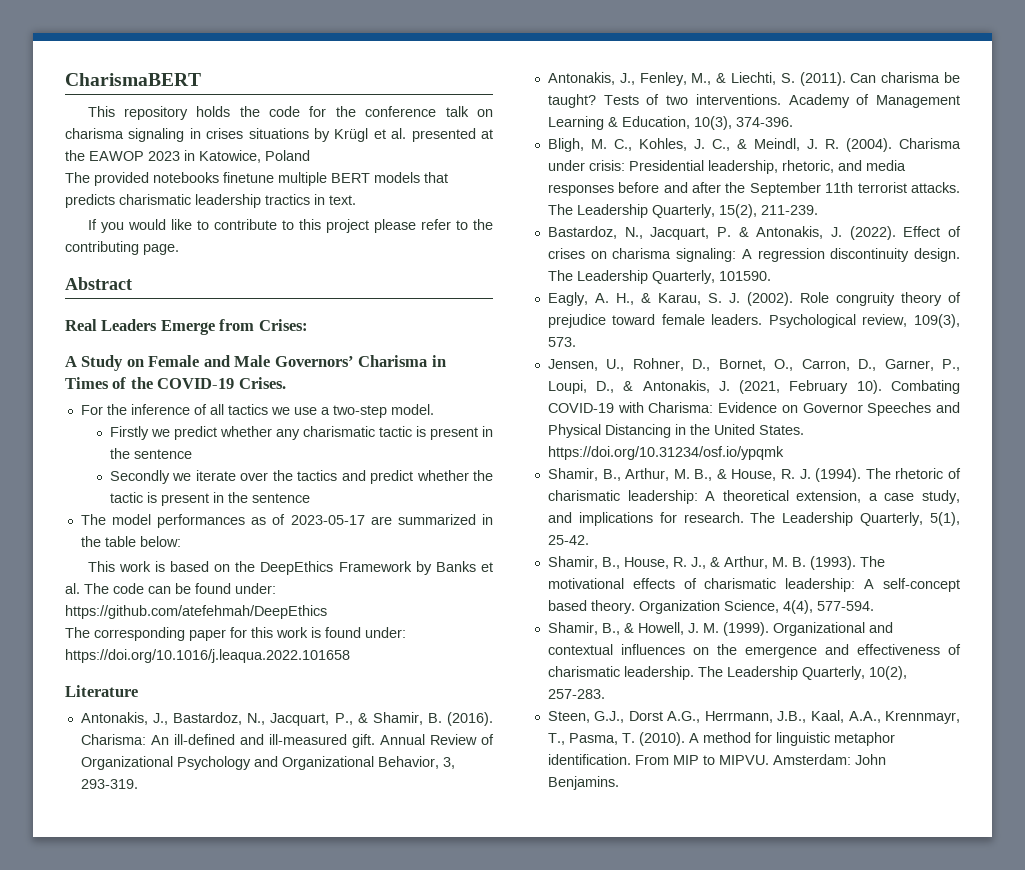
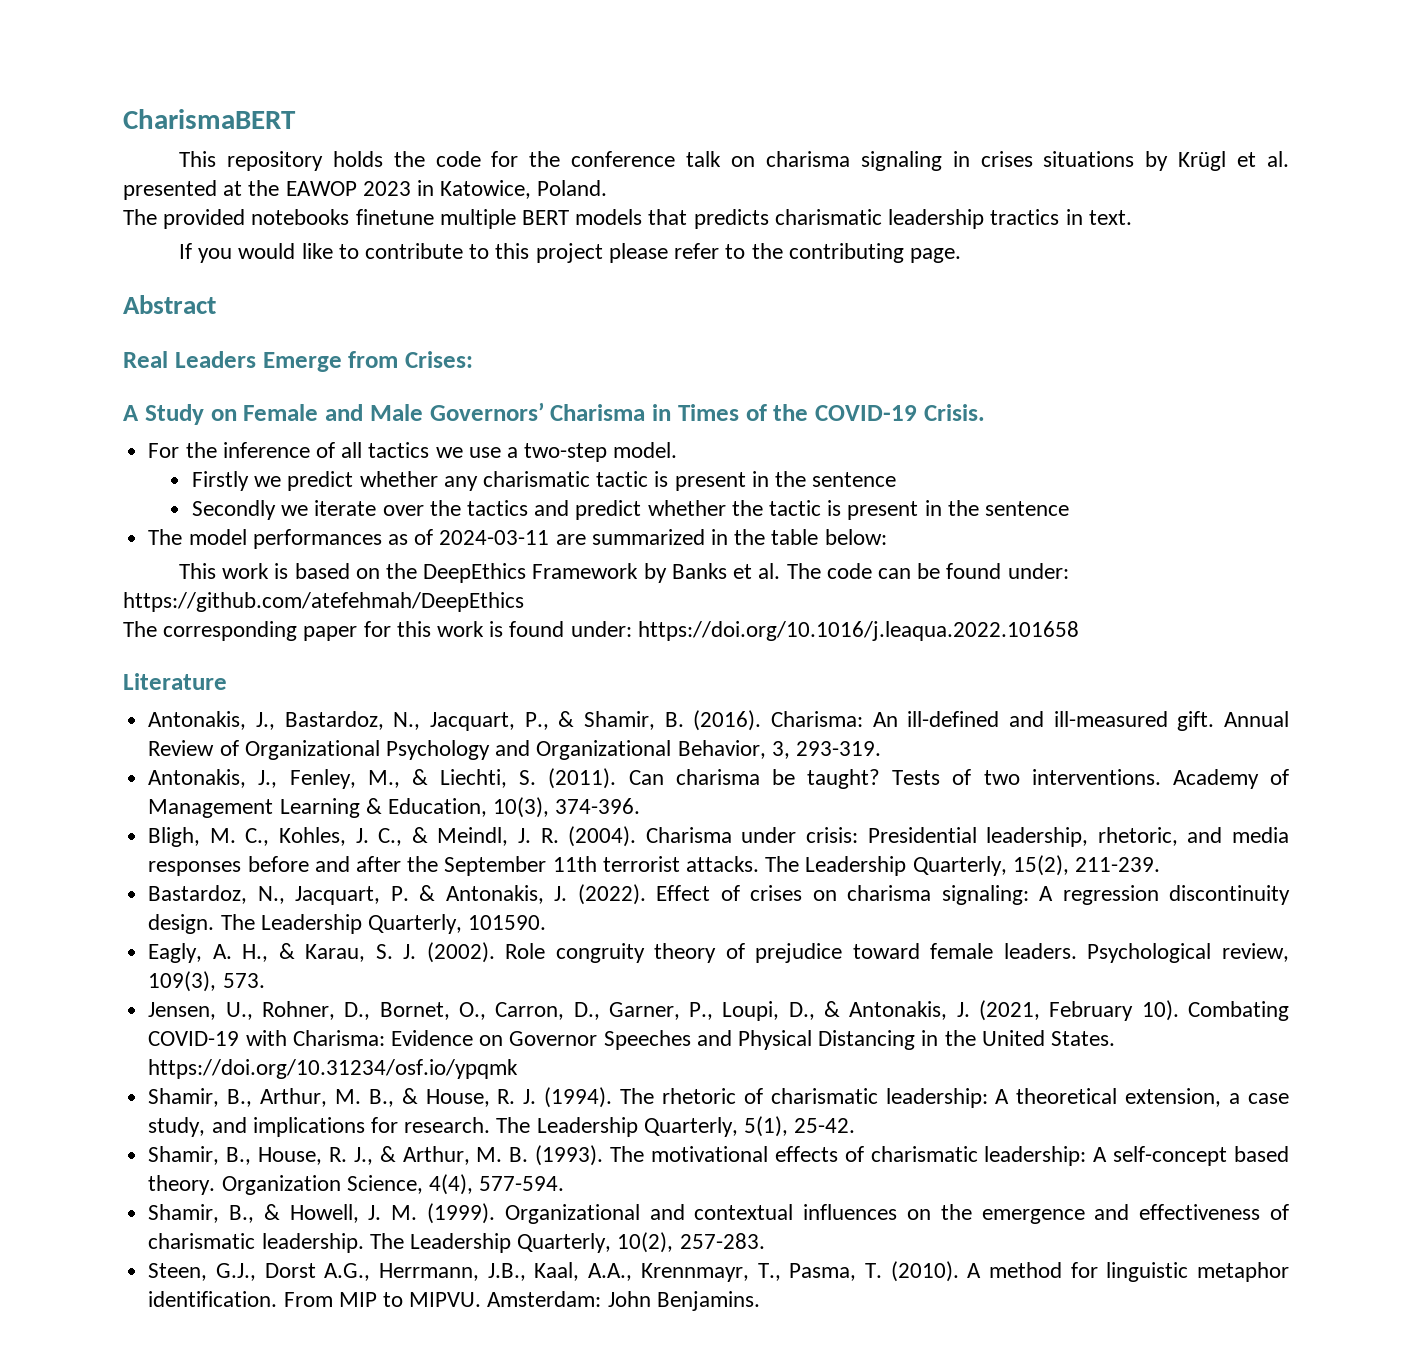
- This repository holds the code for the conference talk on charisma signaling in crises situations by Krügl et al. presented at the EAWOP 2023 in Katowice, Poland
+ This repository holds the code for the conference talk on charisma signaling in crises situations by Krügl et al. presented at the EAWOP 2023 in Katowice, Poland.
- A Study on Female and Male Governors’ Charisma in Times of the COVID-19 Crises.
+ A Study on Female and Male Governors’ Charisma in Times of the COVID-19 Crisis.
- The model performances as of 2023-05-17 are summarized in the table below:
+ The model performances as of 2024-03-11 are summarized in the table below:

